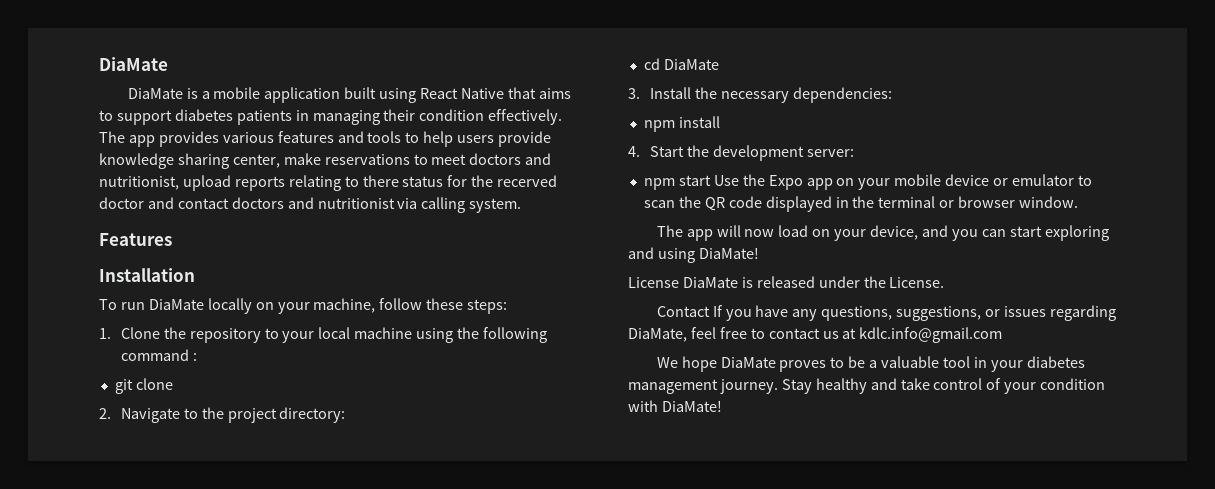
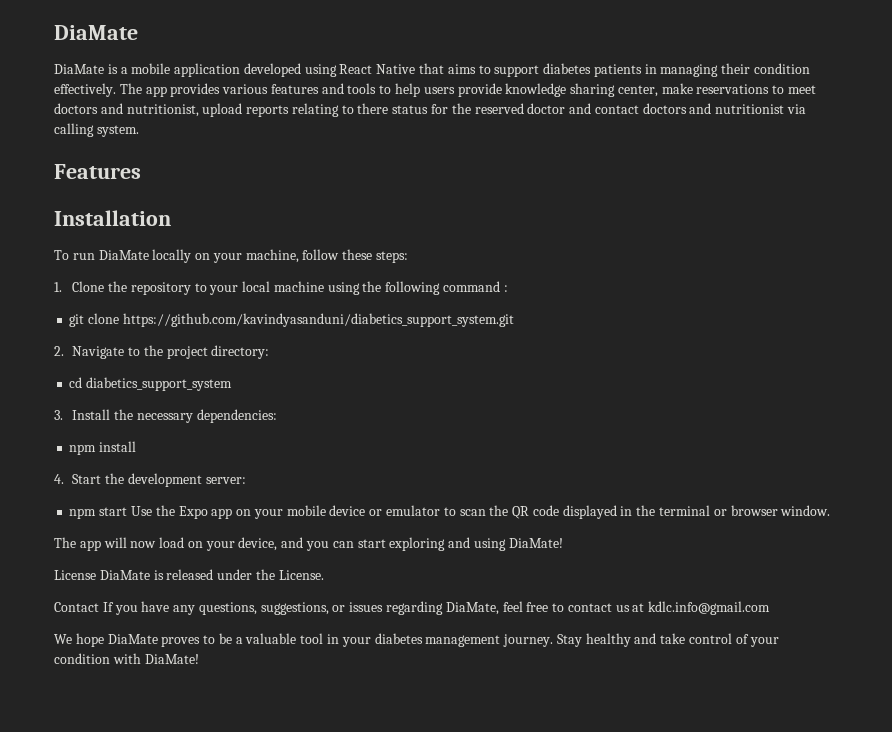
- DiaMate is a mobile application built using React Native that aims to support diabetes patients in managing their condition effectively.
+ DiaMate is a mobile application developed using React Native that aims to support diabetes patients in managing their condition effectively.
- The app provides various features and tools to help users provide knowledge sharing center, make reservations to meet doctors and nutritionist, upload reports relating to there status for the recerved doctor and contact doctors and nutritionist via calling system.
+ The app provides various features and tools to help users provide knowledge sharing center, make reservations to meet doctors and nutritionist, upload reports relating to there status for the reserved doctor and contact doctors and nutritionist via calling system.
- git clone
+ git clone https://github.com/kavindyasanduni/diabetics_support_system.git
- cd DiaMate
+ cd diabetics_support_system

